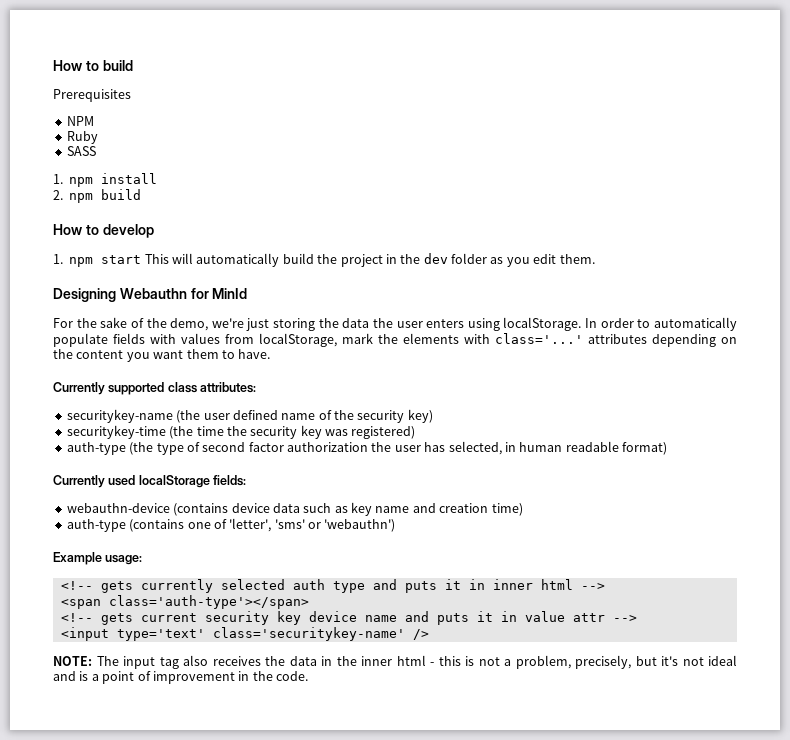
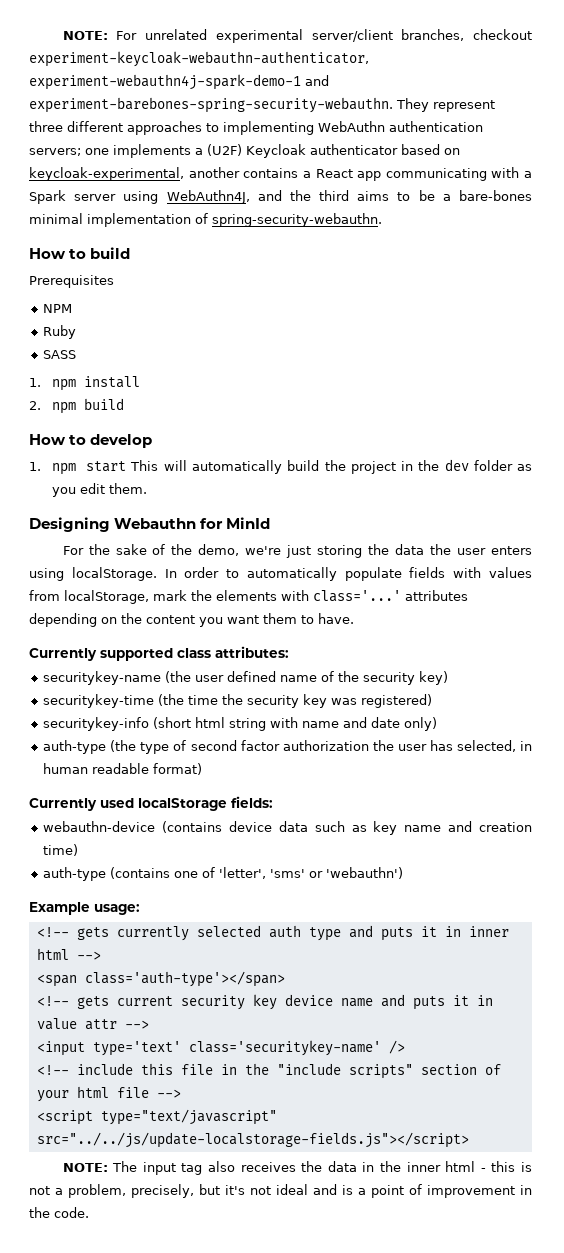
+ NOTE: For unrelated experimental server/client branches, checkout experiment-keycloak-webauthn-authenticator, experiment-webauthn4j-spark-demo-1 and experiment-barebones-spring-security-webauthn. They represent three different approaches to implementing WebAuthn authentication servers; one implements a (U2F) Keycloak authenticator based on keycloak-experimental, another contains a React app communicating with a Spark server using WebAuthn4J, and the third aims to be a bare-bones minimal implementation of spring-security-webauthn.
+ securitykey-info (short html string with name and date only)
+ <!-- include this file in the "include scripts" section of your html file -->
+ <script type="text/javascript" src="../../js/update-localstorage-fields.js"></script>

